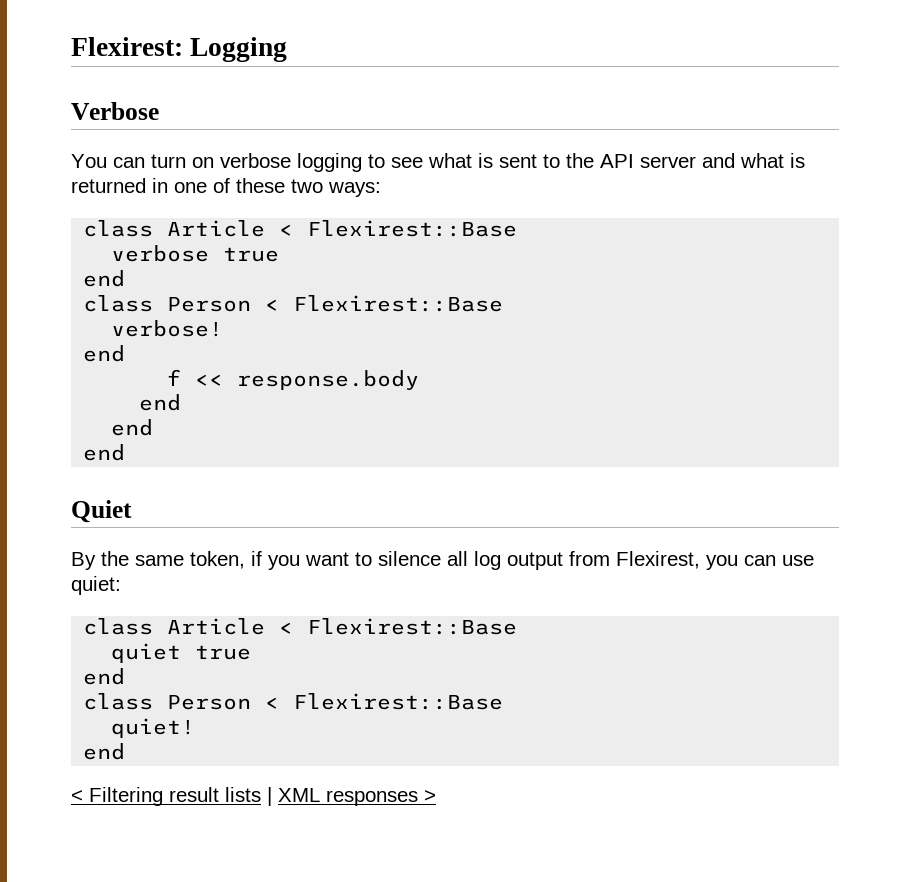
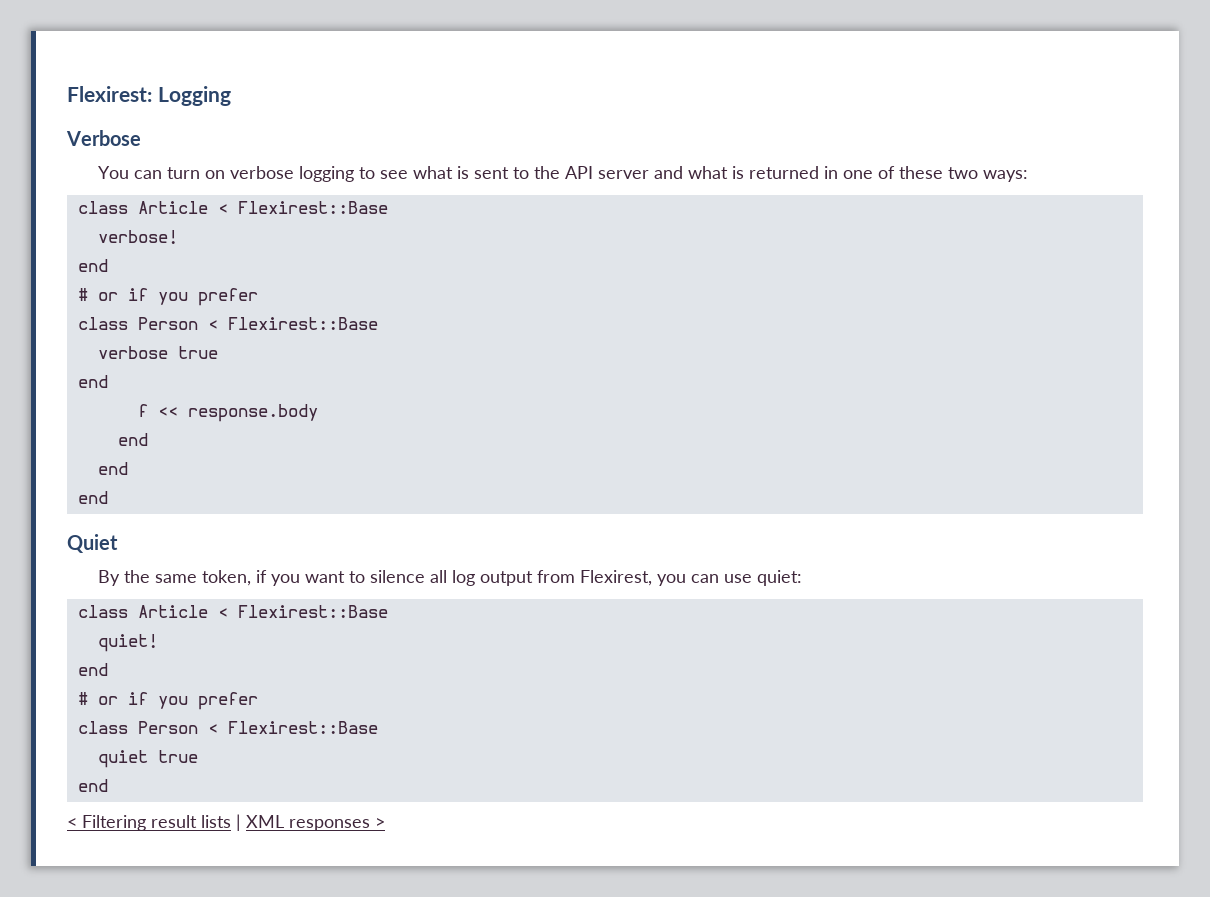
+ verbose!
+ end
+ # or if you prefer
+ class Person < Flexirest::Base
  verbose true
- end
- class Person < Flexirest::Base
- verbose!
+ quiet!
+ end
+ # or if you prefer
+ class Person < Flexirest::Base
  quiet true
- end
- class Person < Flexirest::Base
- quiet!

